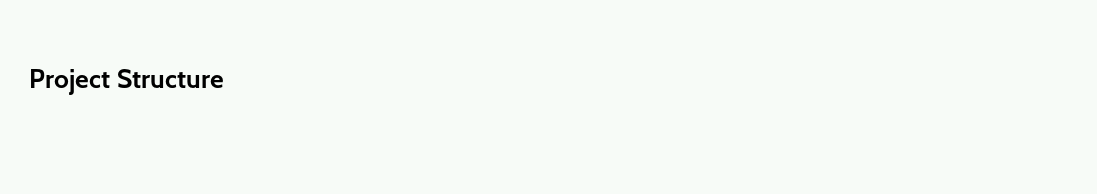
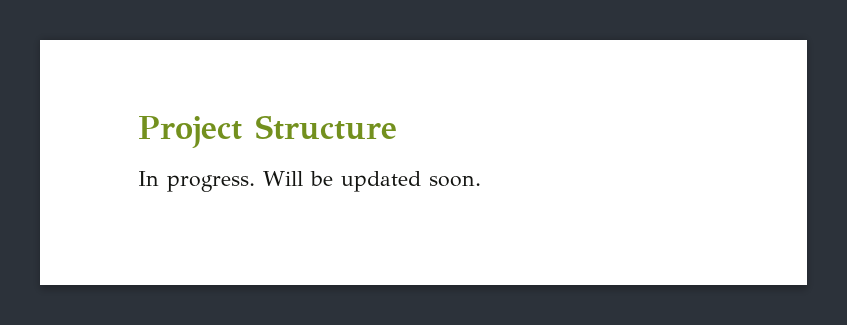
+ In progress. Will be updated soon.

